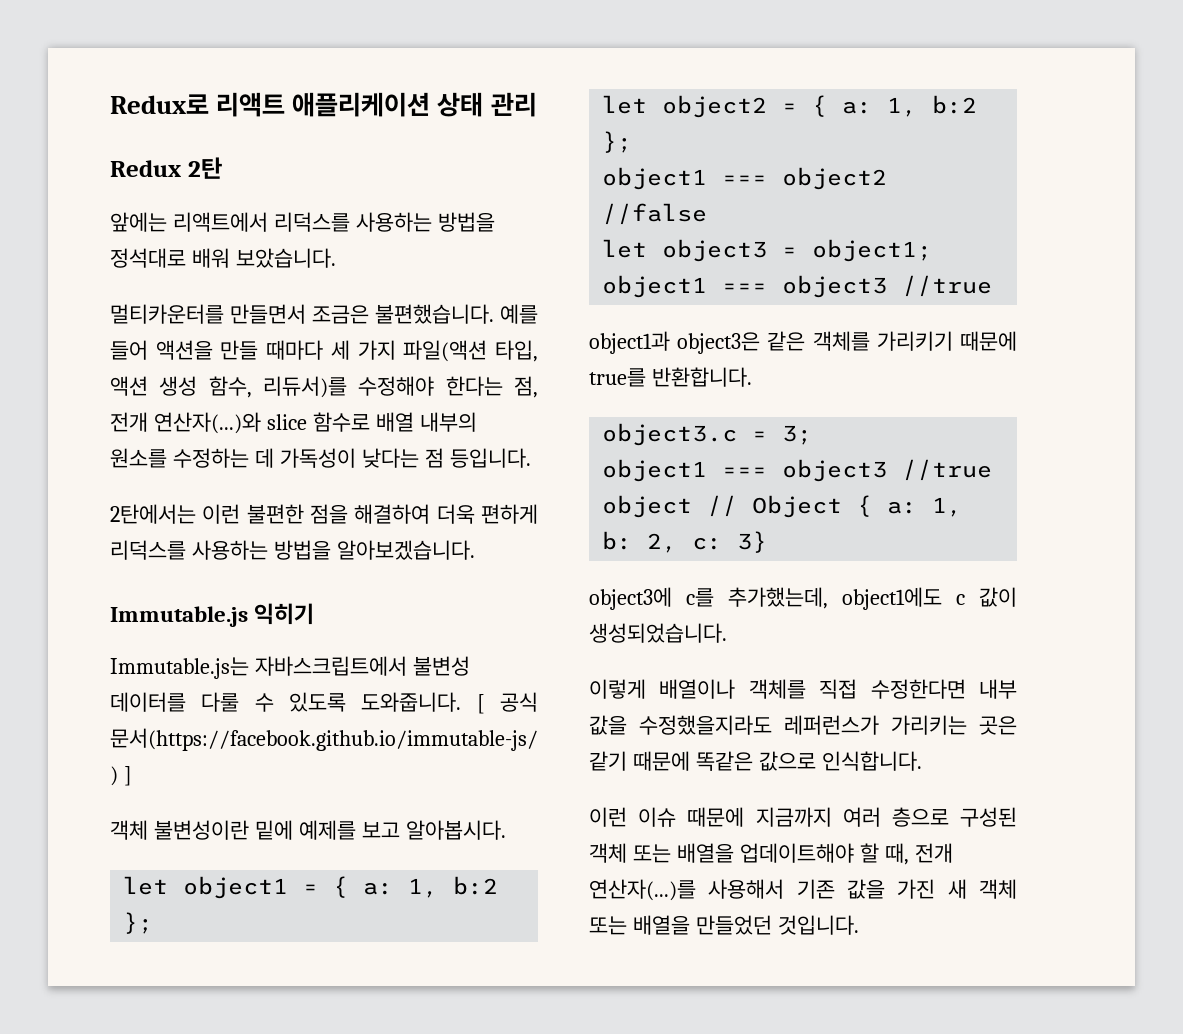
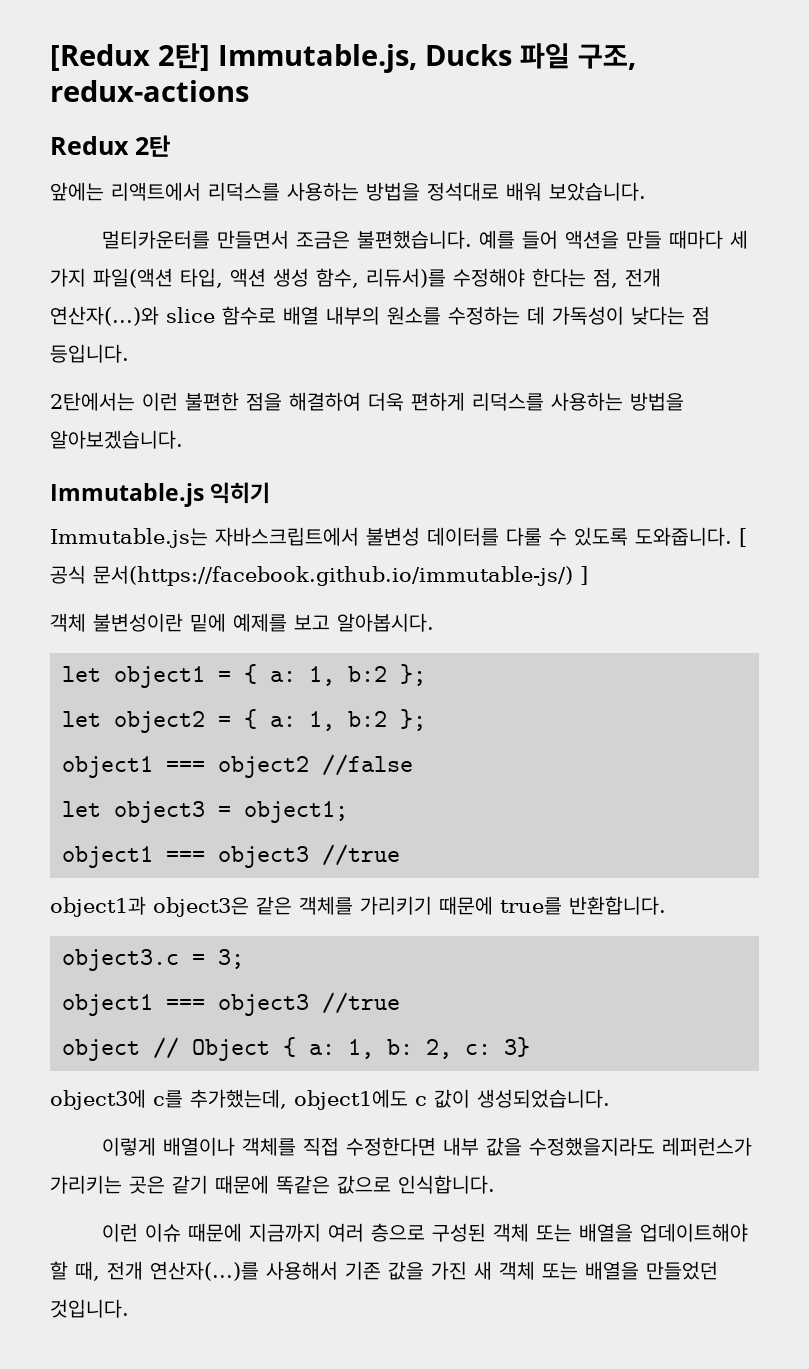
- Redux로 리액트 애플리케이션 상태 관리
+ [Redux 2탄] Immutable.js, Ducks 파일 구조, redux-actions

